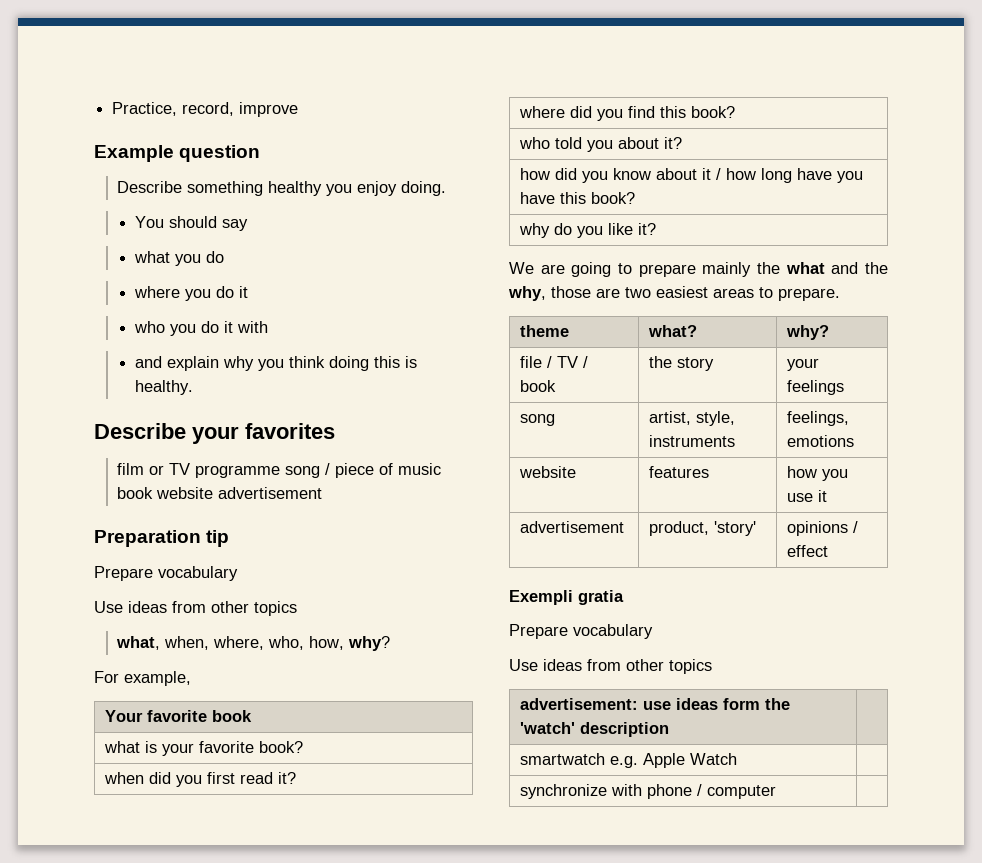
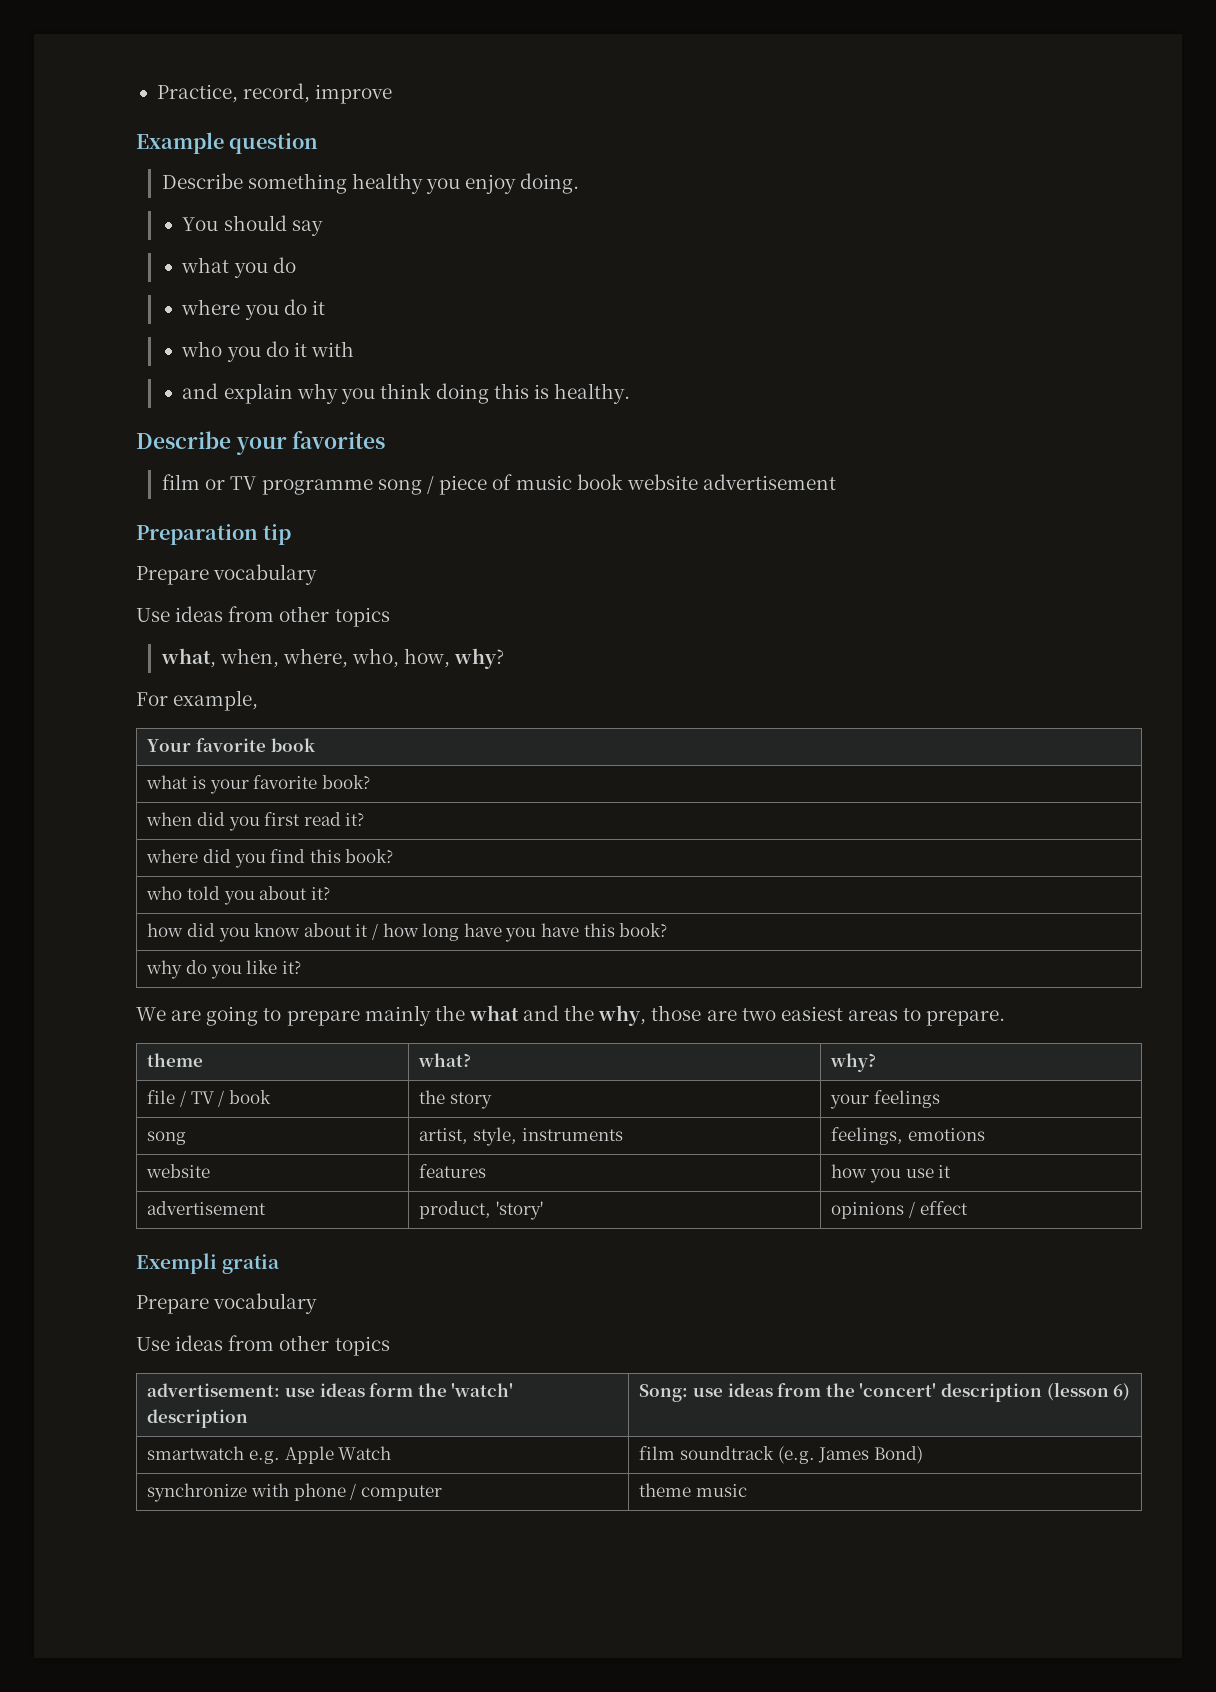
- advertisement: use ideas form the 'watch' description |
+ advertisement: use ideas form the 'watch' description | Song: use ideas from the 'concert' description (lesson 6)
- smartwatch e.g. Apple Watch |
+ smartwatch e.g. Apple Watch | film soundtrack (e.g. James Bond)
- synchronize with phone / computer |
+ synchronize with phone / computer | theme music

